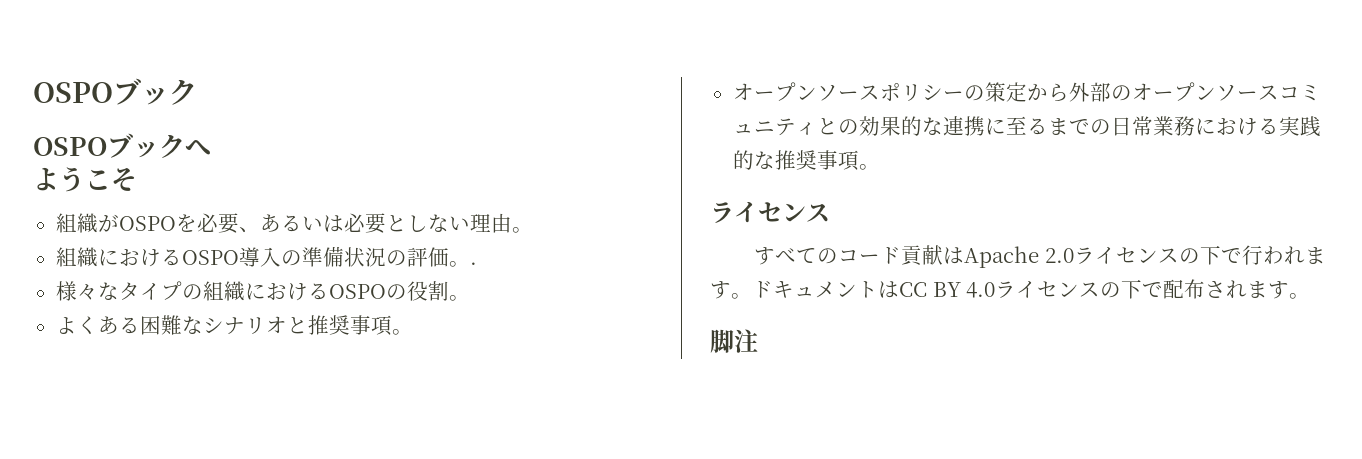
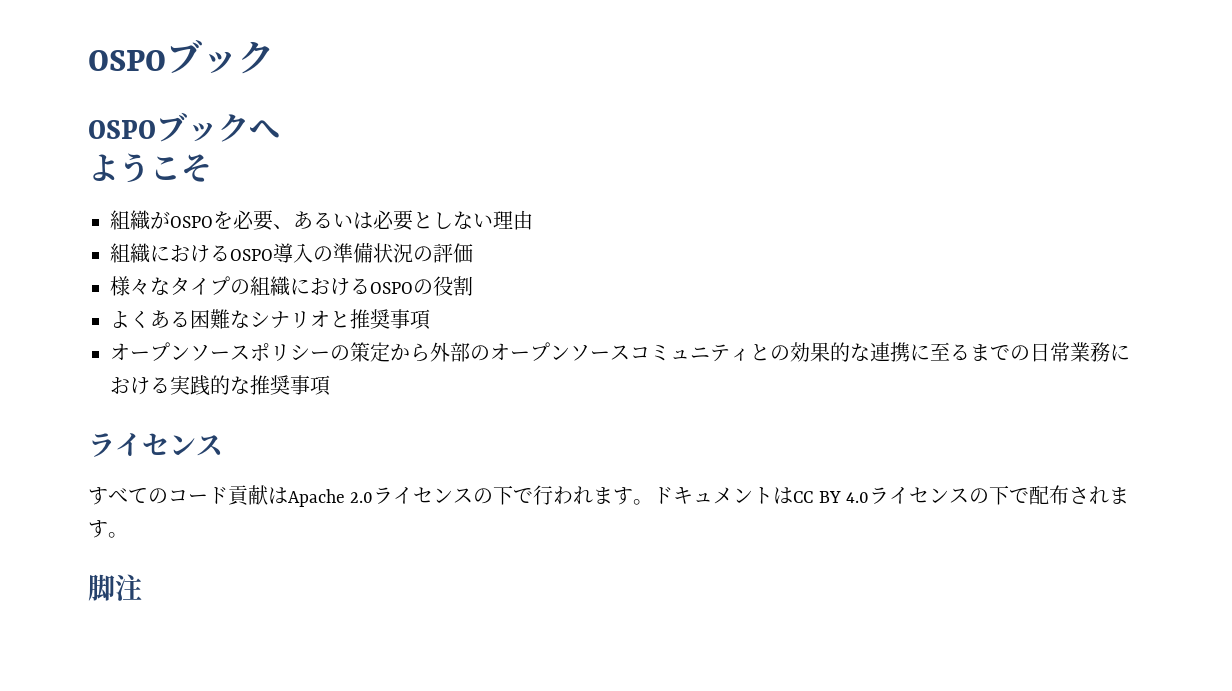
- 組織がOSPOを必要、あるいは必要としない理由。
+ 組織がOSPOを必要、あるいは必要としない理由
- 組織におけるOSPO導入の準備状況の評価。.
+ 組織におけるOSPO導入の準備状況の評価
- 様々なタイプの組織におけるOSPOの役割。
+ 様々なタイプの組織におけるOSPOの役割
- よくある困難なシナリオと推奨事項。
+ よくある困難なシナリオと推奨事項
- オープンソースポリシーの策定から外部のオープンソースコミュニティとの効果的な連携に至るまでの日常業務における実践的な推奨事項。
+ オープンソースポリシーの策定から外部のオープンソースコミュニティとの効果的な連携に至るまでの日常業務における実践的な推奨事項

